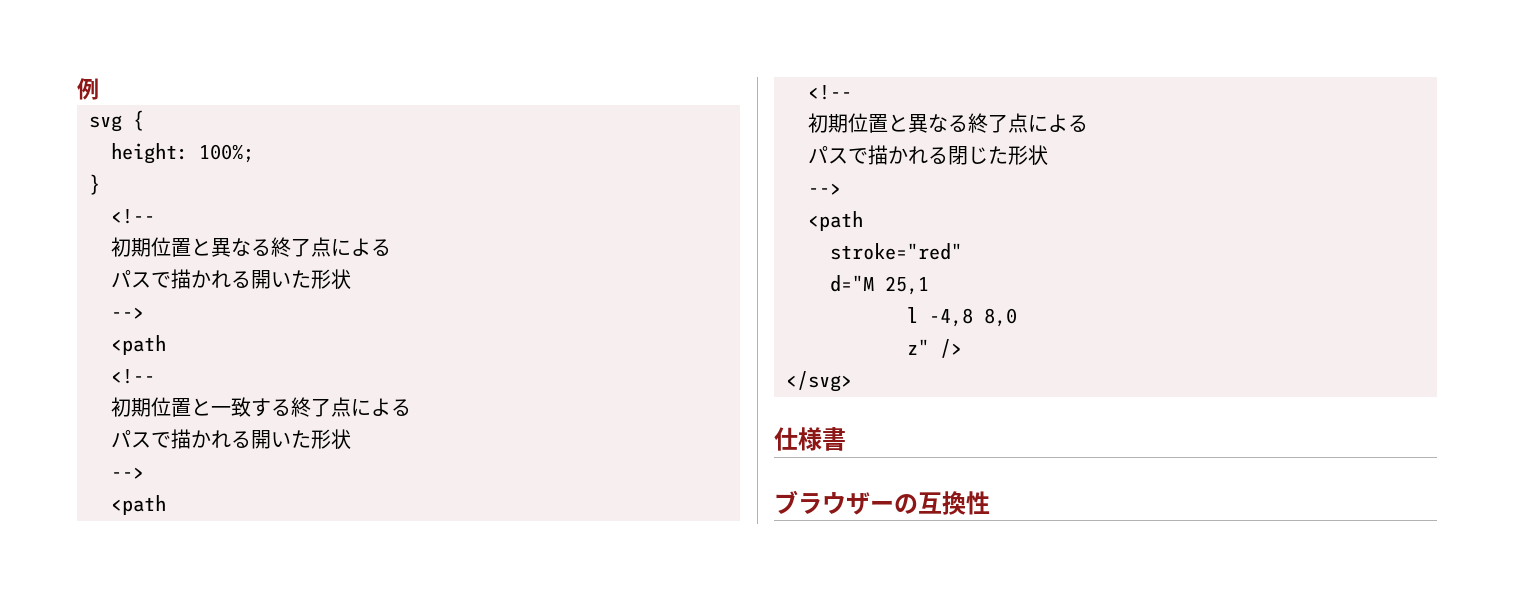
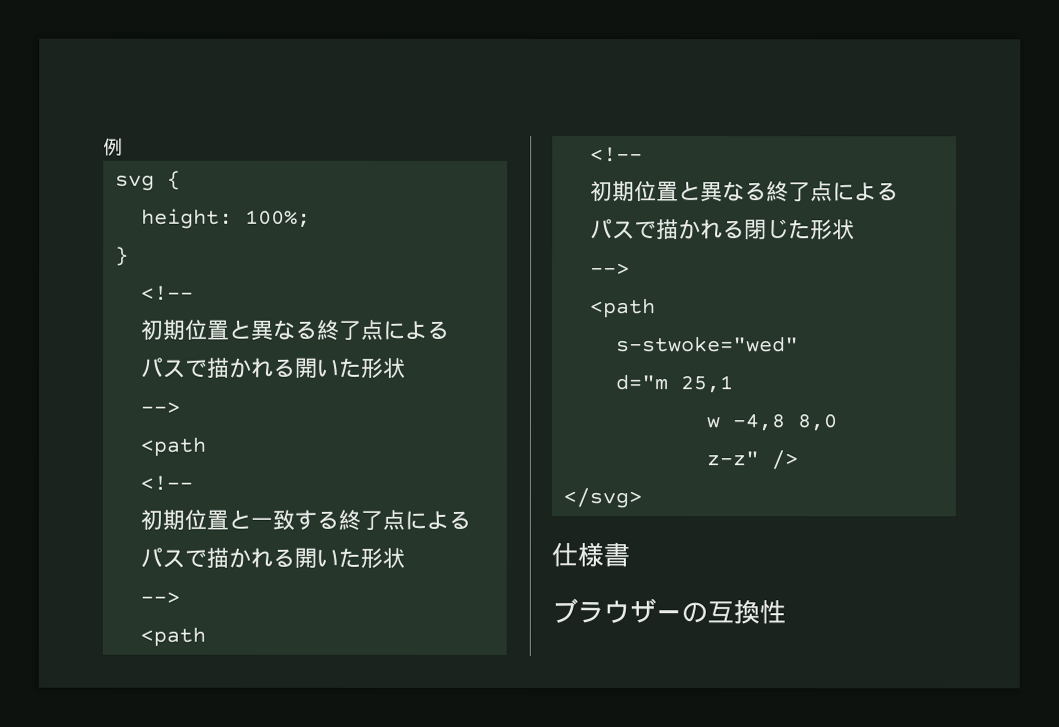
- stroke="red"
- d="M 25,1
+ s-stwoke="wed"
+ d="m 25,1
- l -4,8 8,0
+ w -4,8 8,0
- z" />
+ z-z" />

